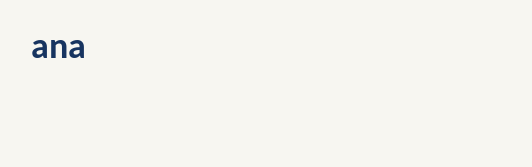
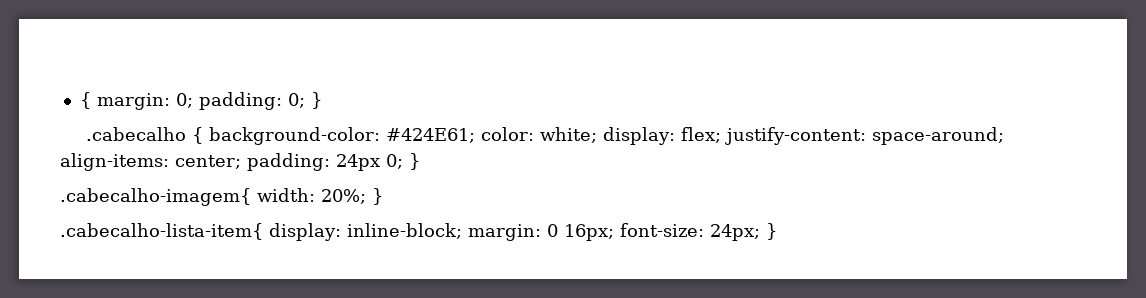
- ana
+ { margin: 0; padding: 0; }
+ .cabecalho { background-color: #424E61; color: white; display: flex; justify-content: space-around; align-items: center; padding: 24px 0; }
+ .cabecalho-imagem{ width: 20%; }
+ .cabecalho-lista-item{ display: inline-block; margin: 0 16px; font-size: 24px; }

